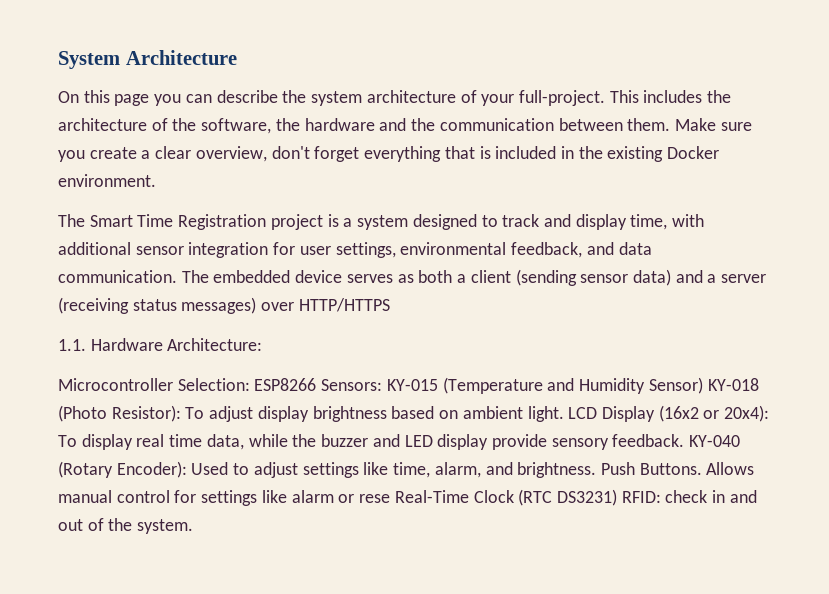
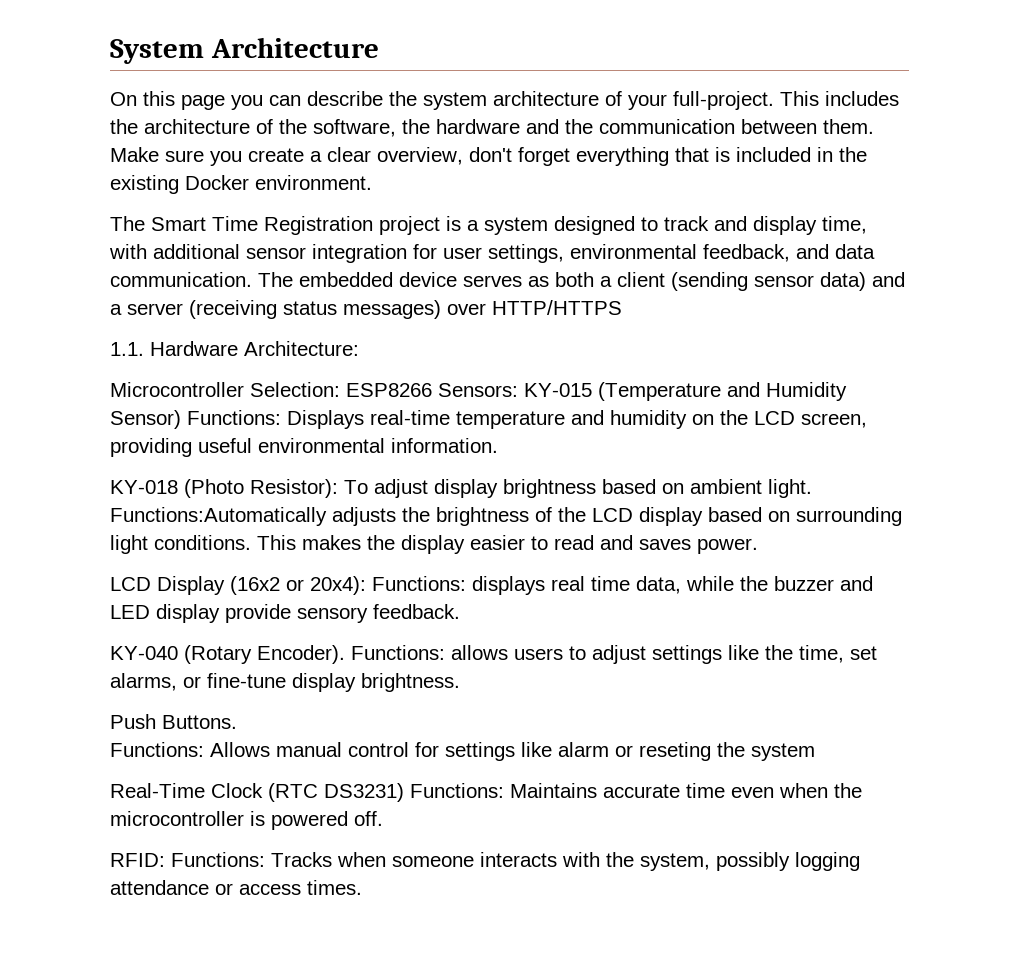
- Microcontroller Selection: ESP8266 Sensors: KY-015 (Temperature and Humidity Sensor) KY-018 (Photo Resistor): To adjust display brightness based on ambient light. LCD Display (16x2 or 20x4): To display real time data, while the buzzer and LED display provide sensory feedback. KY-040 (Rotary Encoder): Used to adjust settings like time, alarm, and brightness. Push Buttons. Allows manual control for settings like alarm or rese Real-Time Clock (RTC DS3231) RFID: check in and out of the system.
+ Microcontroller Selection: ESP8266 Sensors: KY-015 (Temperature and Humidity Sensor) Functions: Displays real-time temperature and humidity on the LCD screen, providing useful environmental information.
+ KY-018 (Photo Resistor): To adjust display brightness based on ambient light. Functions:Automatically adjusts the brightness of the LCD display based on surrounding light conditions. This makes the display easier to read and saves power.
+ LCD Display (16x2 or 20x4): Functions: displays real time data, while the buzzer and LED display provide sensory feedback.
+ KY-040 (Rotary Encoder). Functions: allows users to adjust settings like the time, set alarms, or fine-tune display brightness.
+ Push Buttons.
+ Functions: Allows manual control for settings like alarm or reseting the system
+ Real-Time Clock (RTC DS3231) Functions: Maintains accurate time even when the microcontroller is powered off.
+ RFID: Functions: Tracks when someone interacts with the system, possibly logging attendance or access times.

